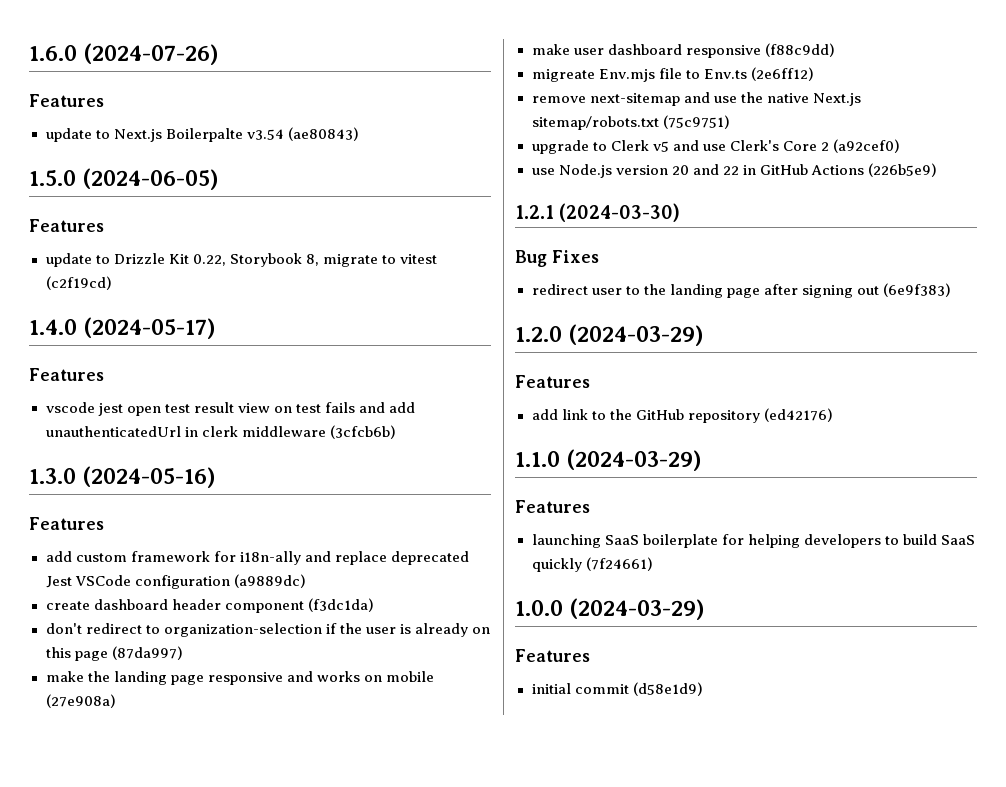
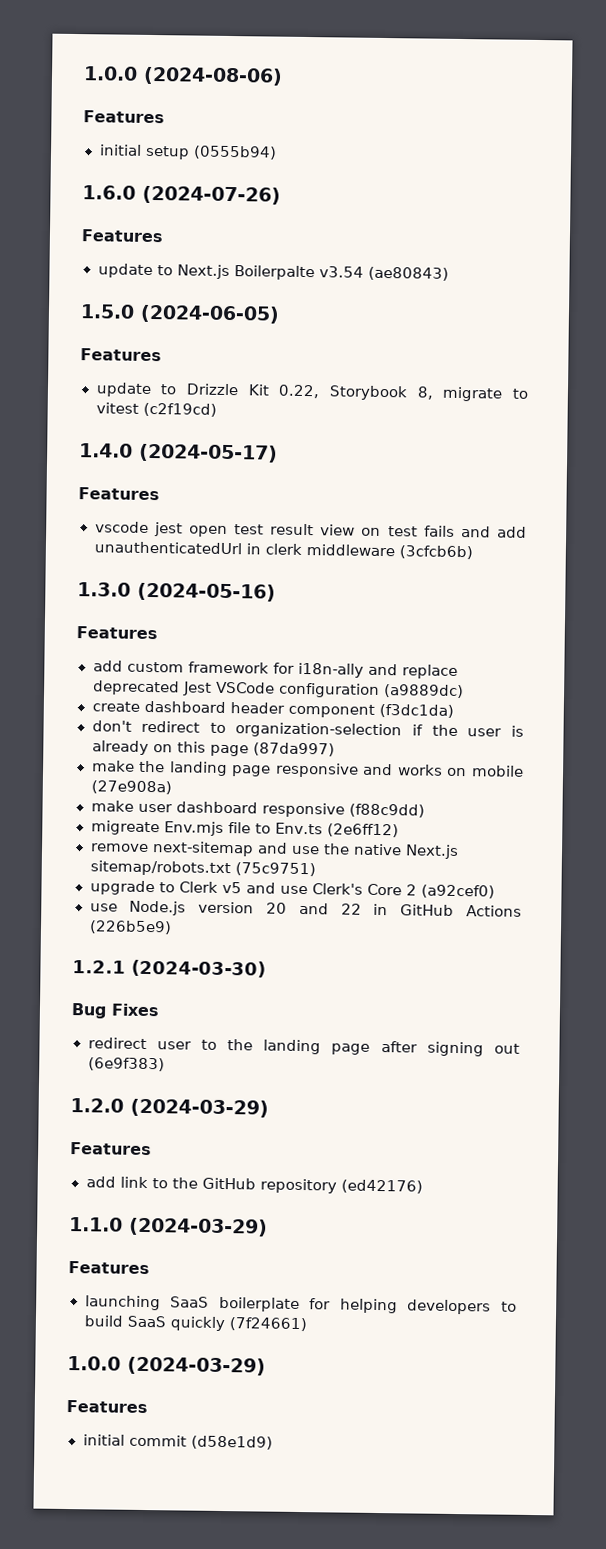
+ 1.0.0 (2024-08-06)
+ Features
+ initial setup (0555b94)

